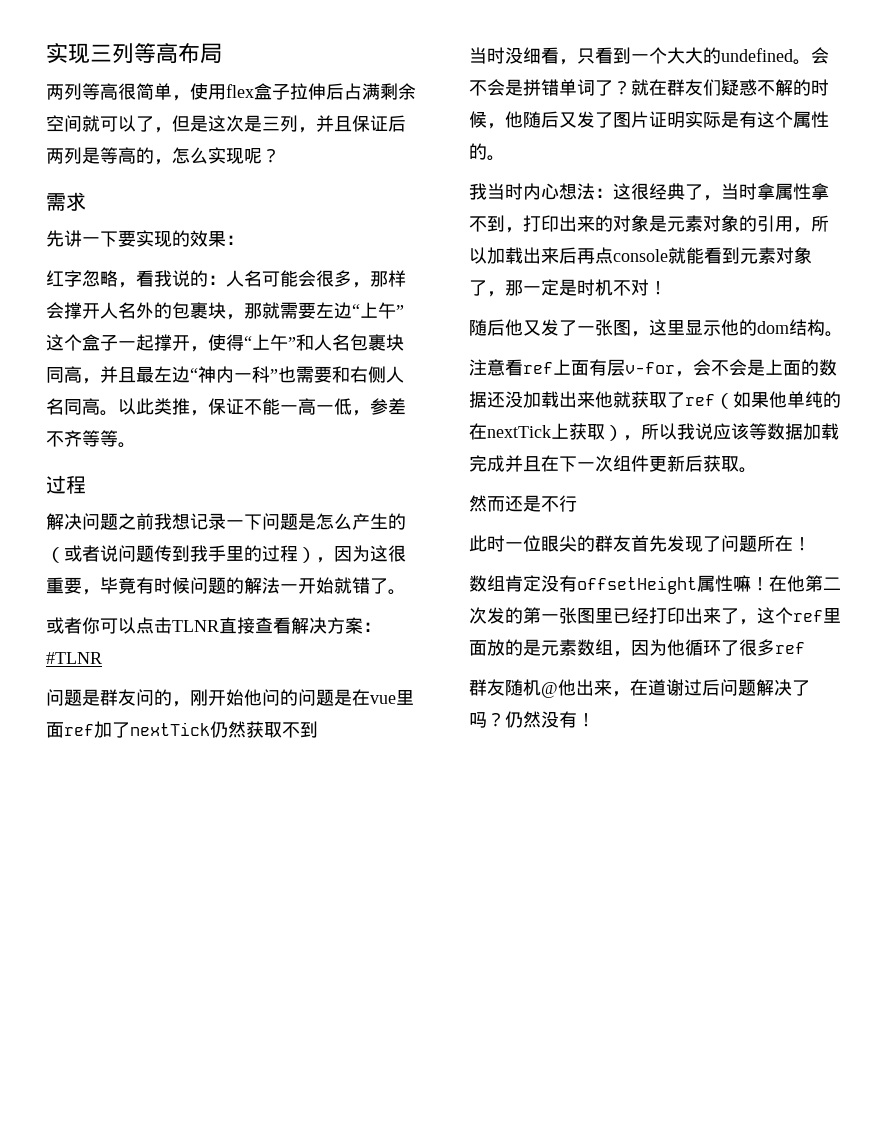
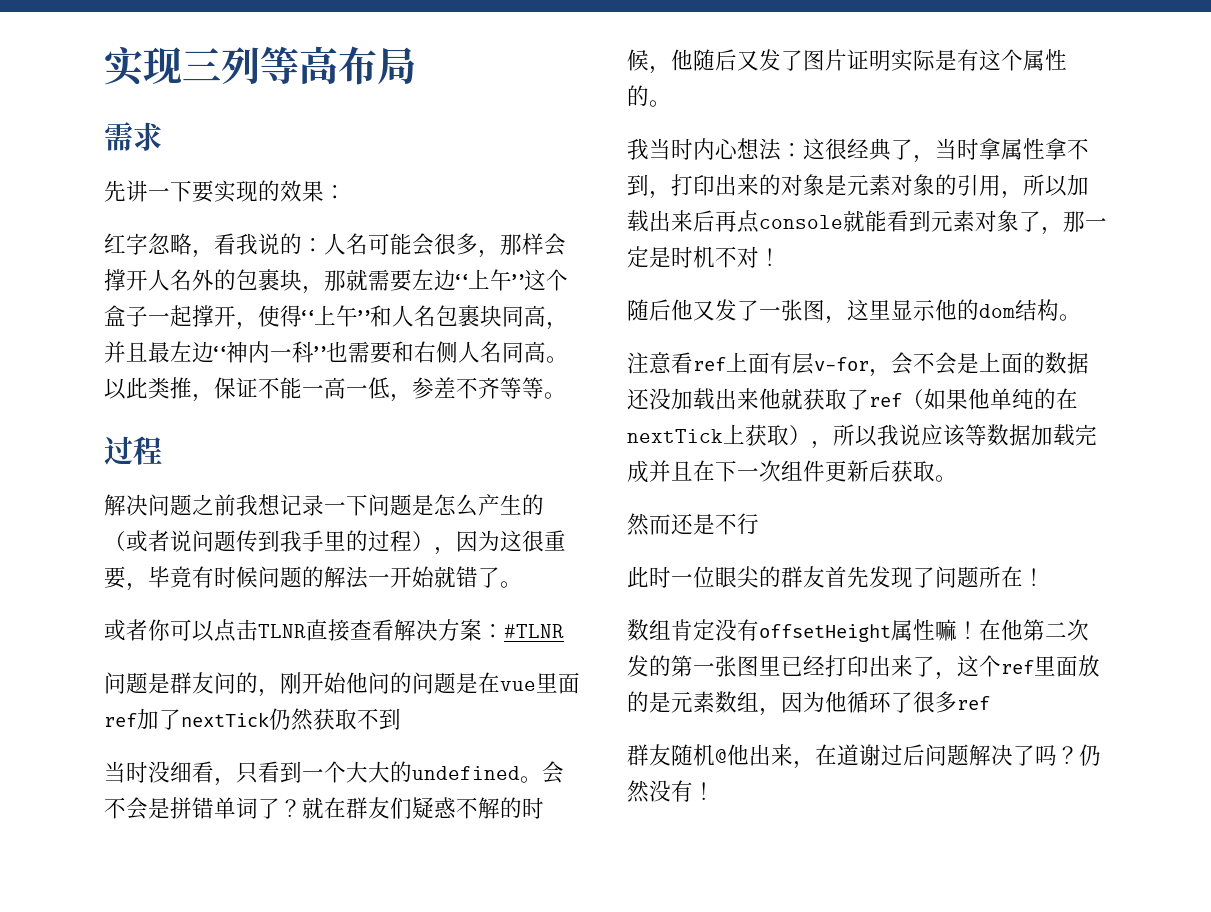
- 两列等高很简单，使用flex盒子拉伸后占满剩余空间就可以了，但是这次是三列，并且保证后两列是等高的，怎么实现呢？

